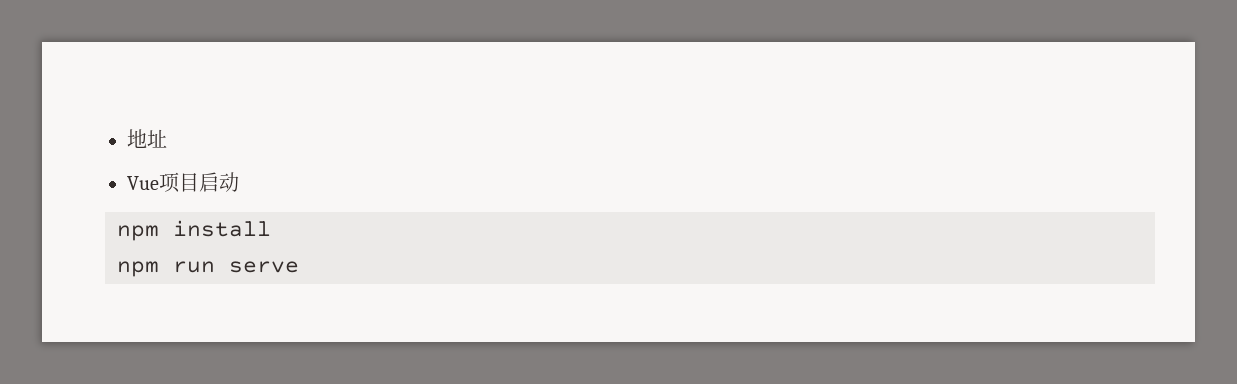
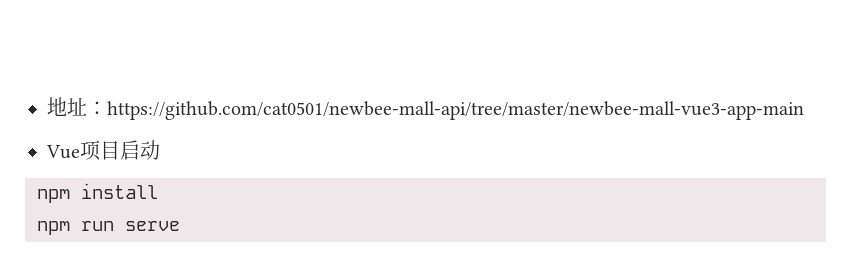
- 地址
+ 地址：https://github.com/cat0501/newbee-mall-api/tree/master/newbee-mall-vue3-app-main

